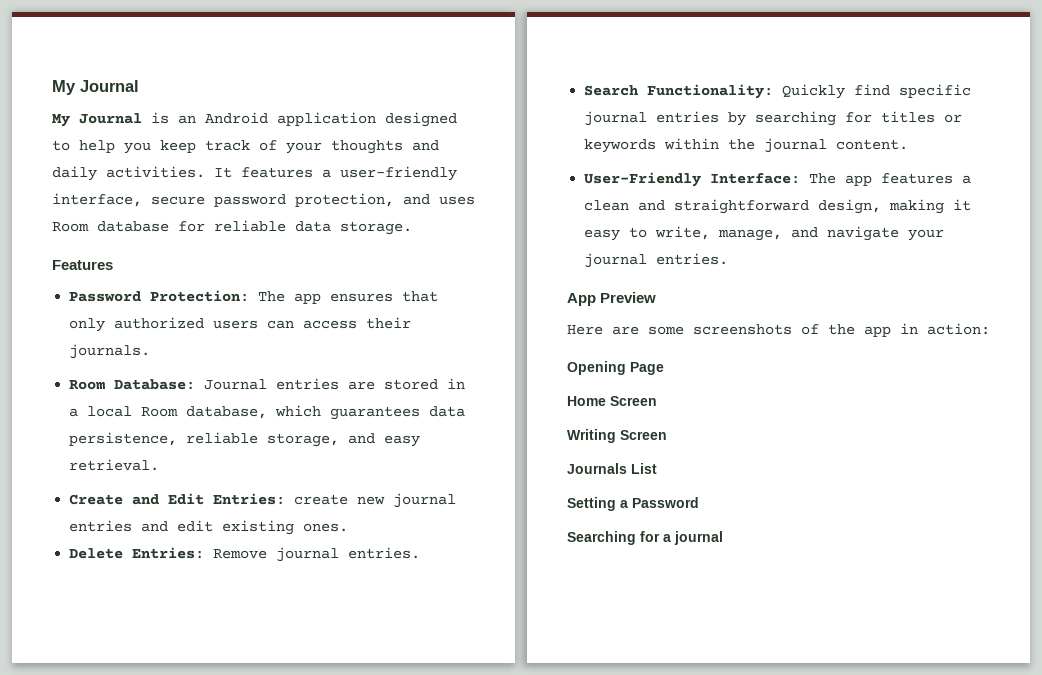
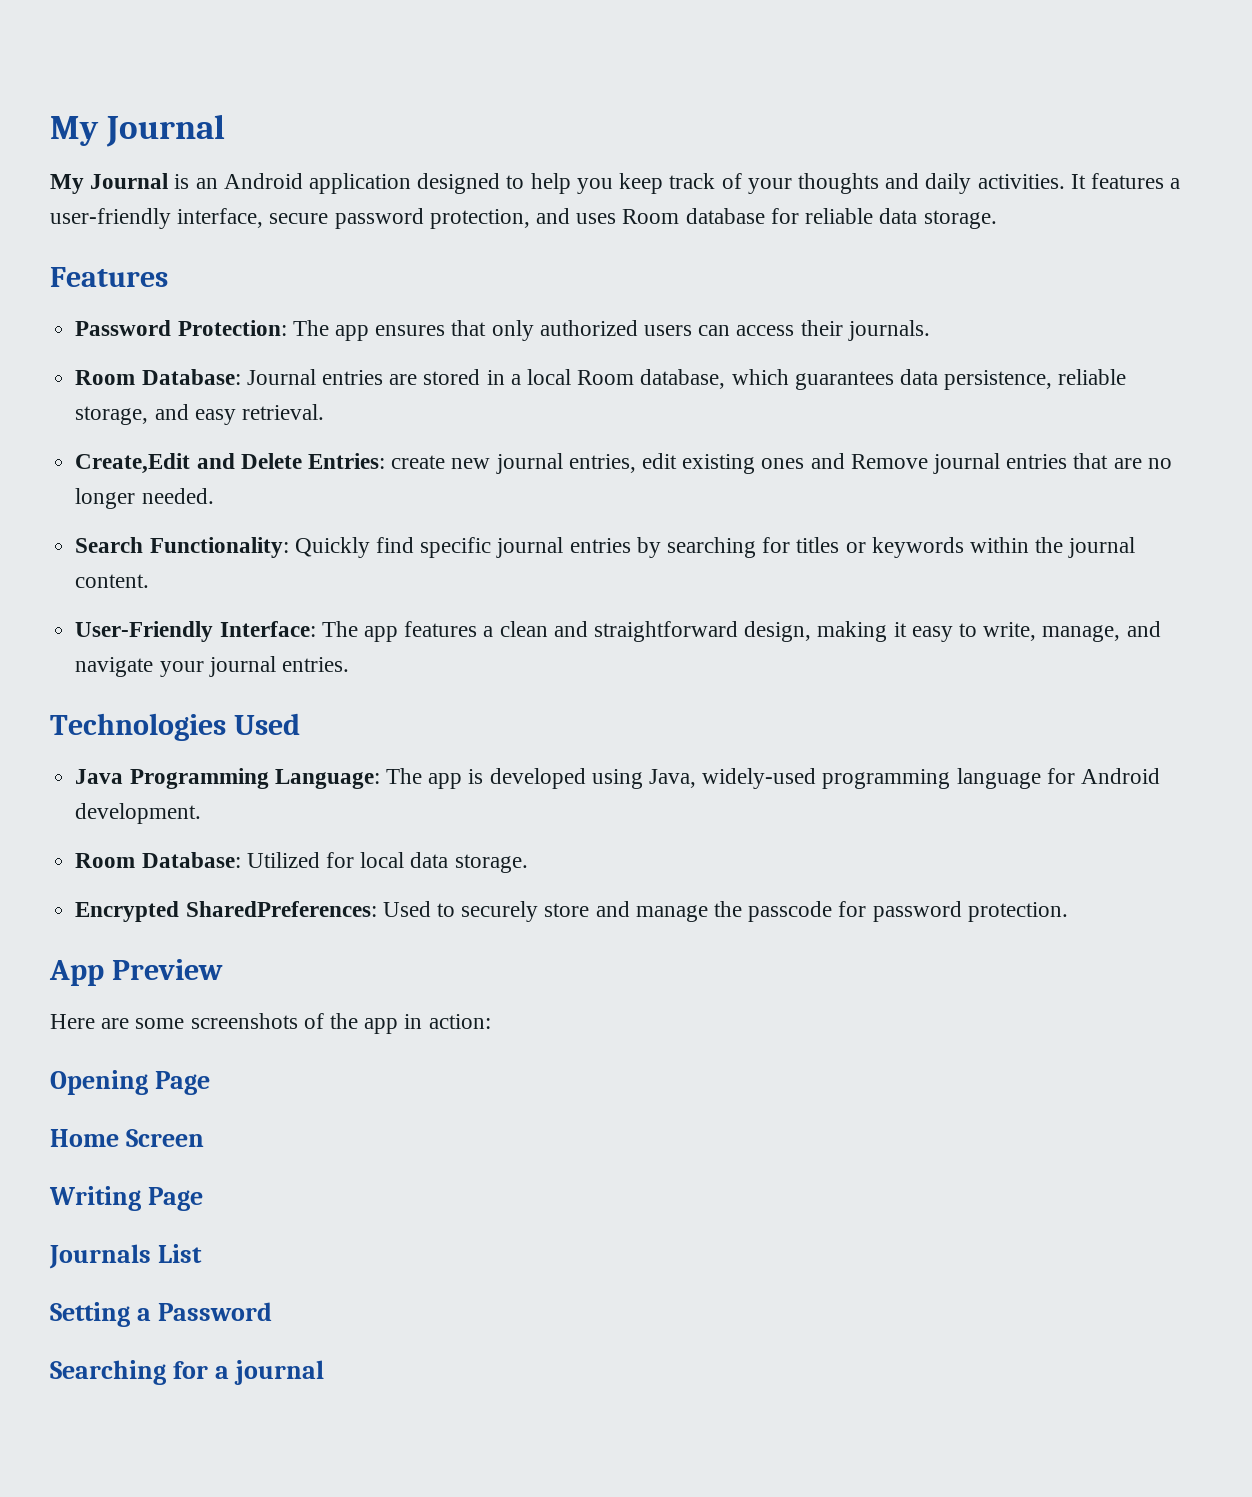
- Create and Edit Entries: create new journal entries and edit existing ones.
- Delete Entries: Remove journal entries.
+ Create,Edit and Delete Entries: create new journal entries, edit existing ones and Remove journal entries that are no longer needed.
+ Technologies Used
+ Java Programming Language: The app is developed using Java, widely-used programming language for Android development.
+ Room Database: Utilized for local data storage.
+ Encrypted SharedPreferences: Used to securely store and manage the passcode for password protection.
- Writing Screen
+ Writing Page

